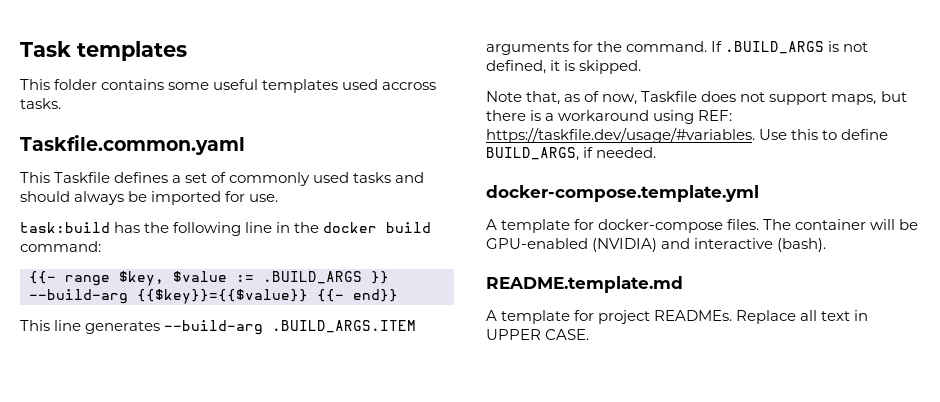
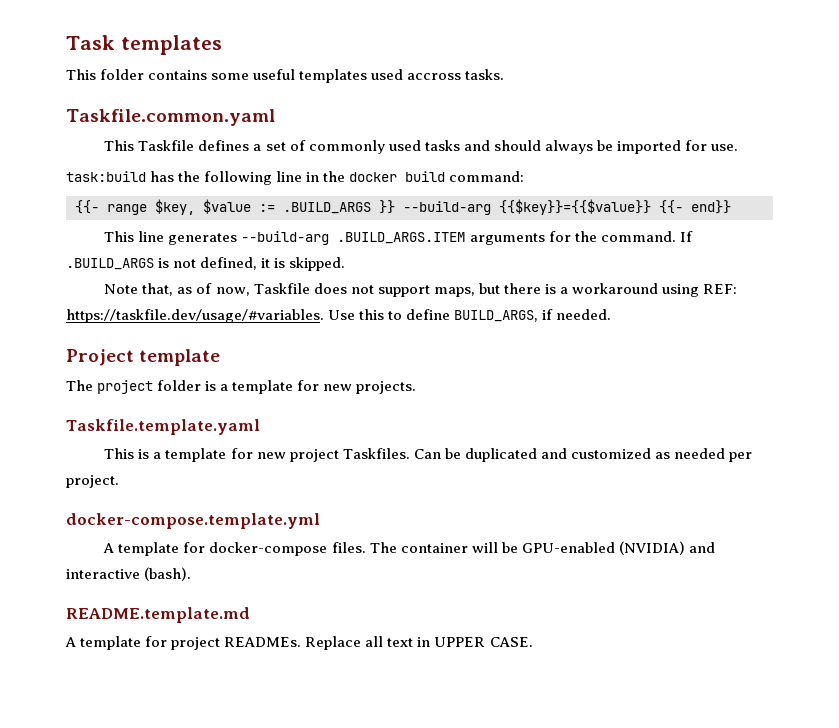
+ Project template
+ The project folder is a template for new projects.
+ Taskfile.template.yaml
+ This is a template for new project Taskfiles. Can be duplicated and customized as needed per project.

